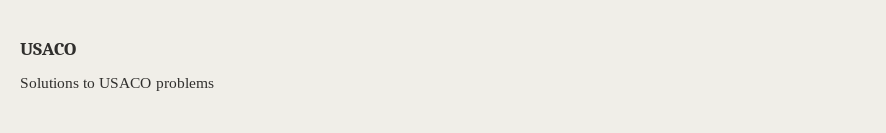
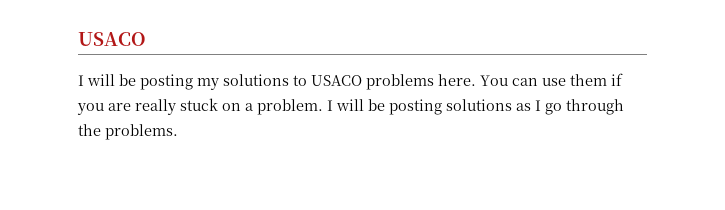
- Solutions to USACO problems
+ I will be posting my solutions to USACO problems here. You can use them if you are really stuck on a problem. I will be posting solutions as I go through the problems.

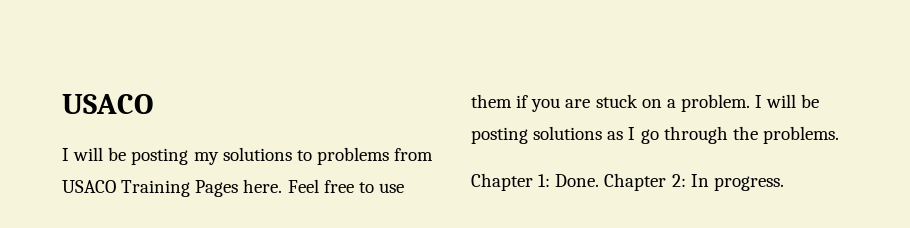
- I will be posting my solutions to USACO problems here. You can use them if you are really stuck on a problem.
+ I will be posting my solutions to problems from USACO Training Pages here. Feel free to use them if you are stuck on a problem.
+ Chapter 1: Done. Chapter 2: In progress.

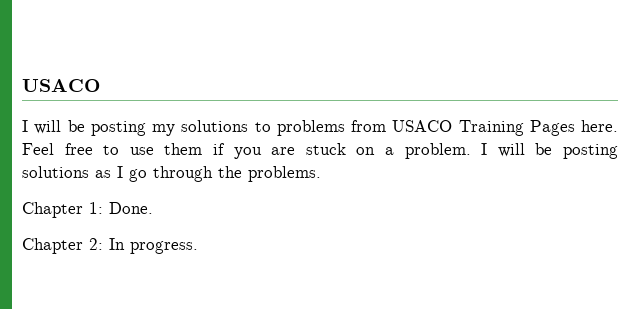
- Chapter 1: Done. Chapter 2: In progress.
+ Chapter 1: Done.
+ Chapter 2: In progress.

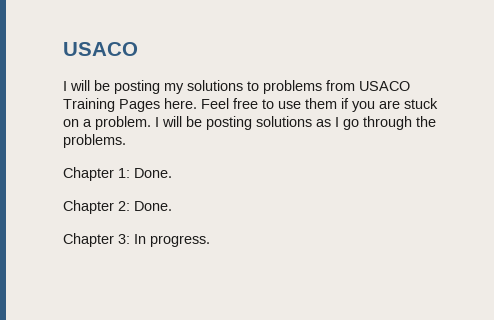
- Chapter 2: In progress.
+ Chapter 2: Done.
+ Chapter 3: In progress.

